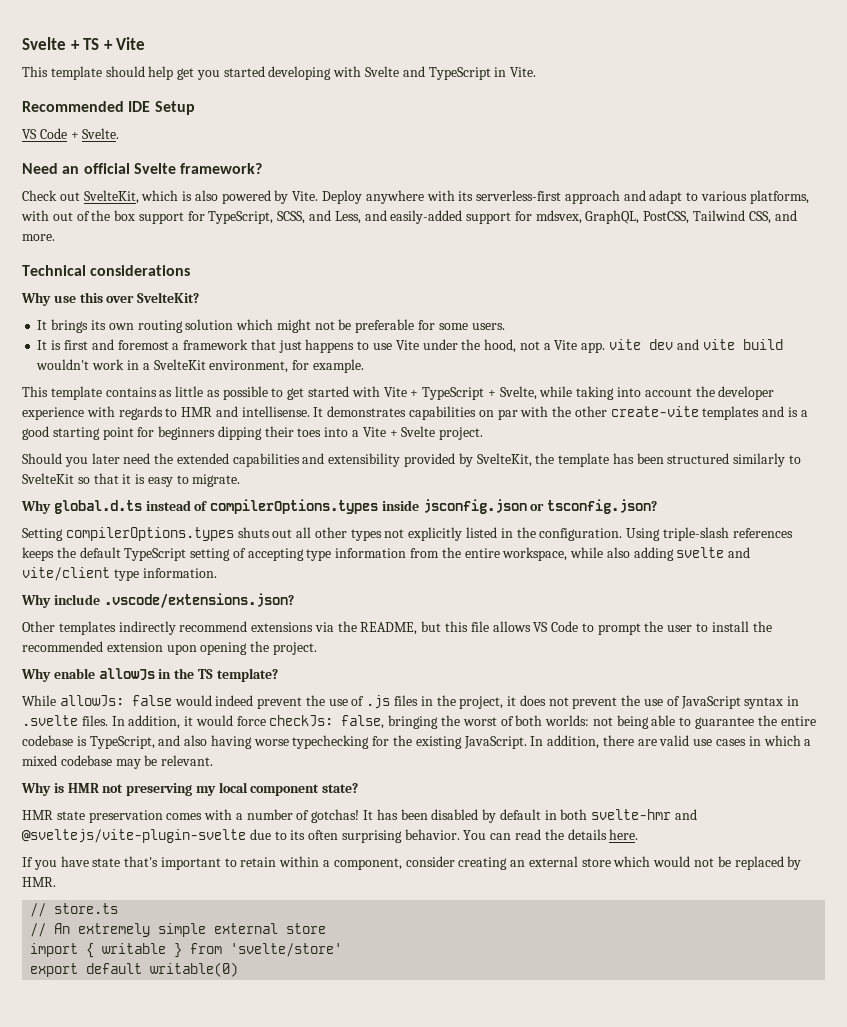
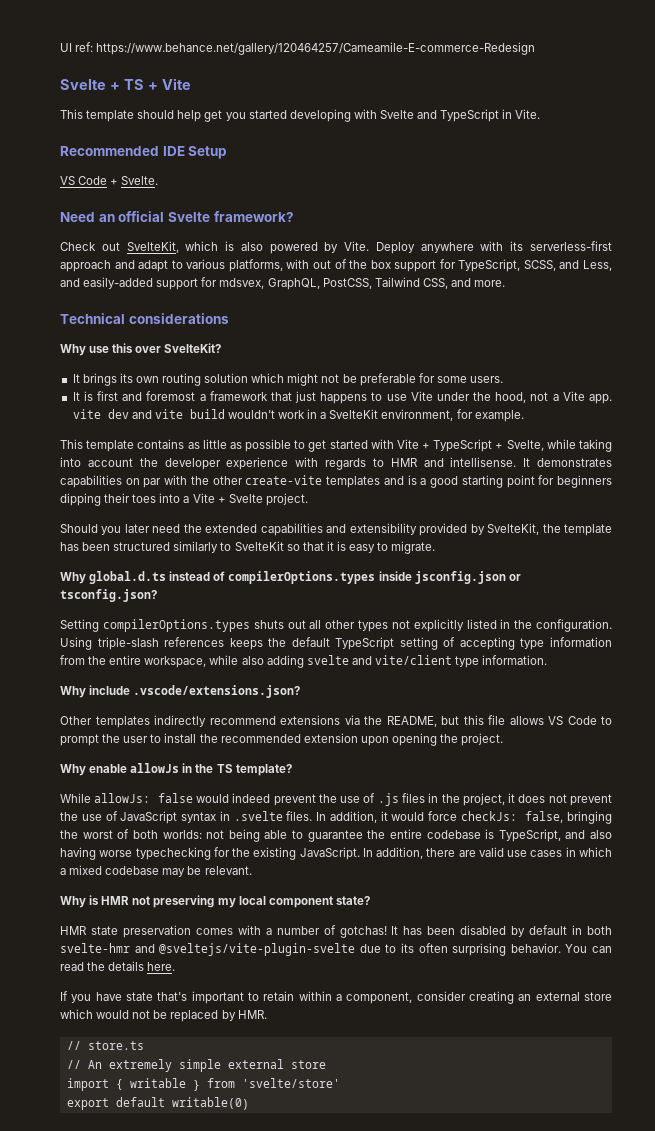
+ UI ref: https://www.behance.net/gallery/120464257/Cameamile-E-commerce-Redesign

